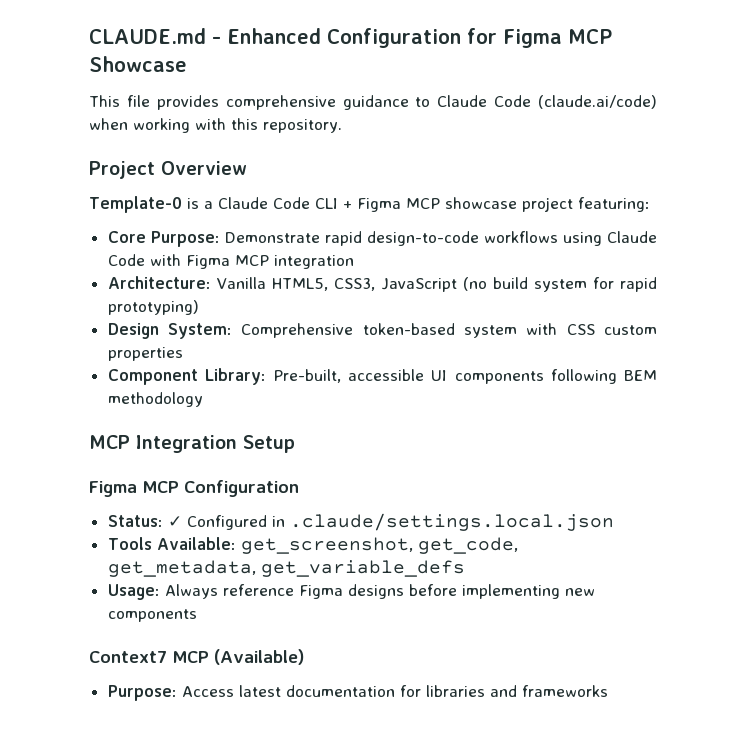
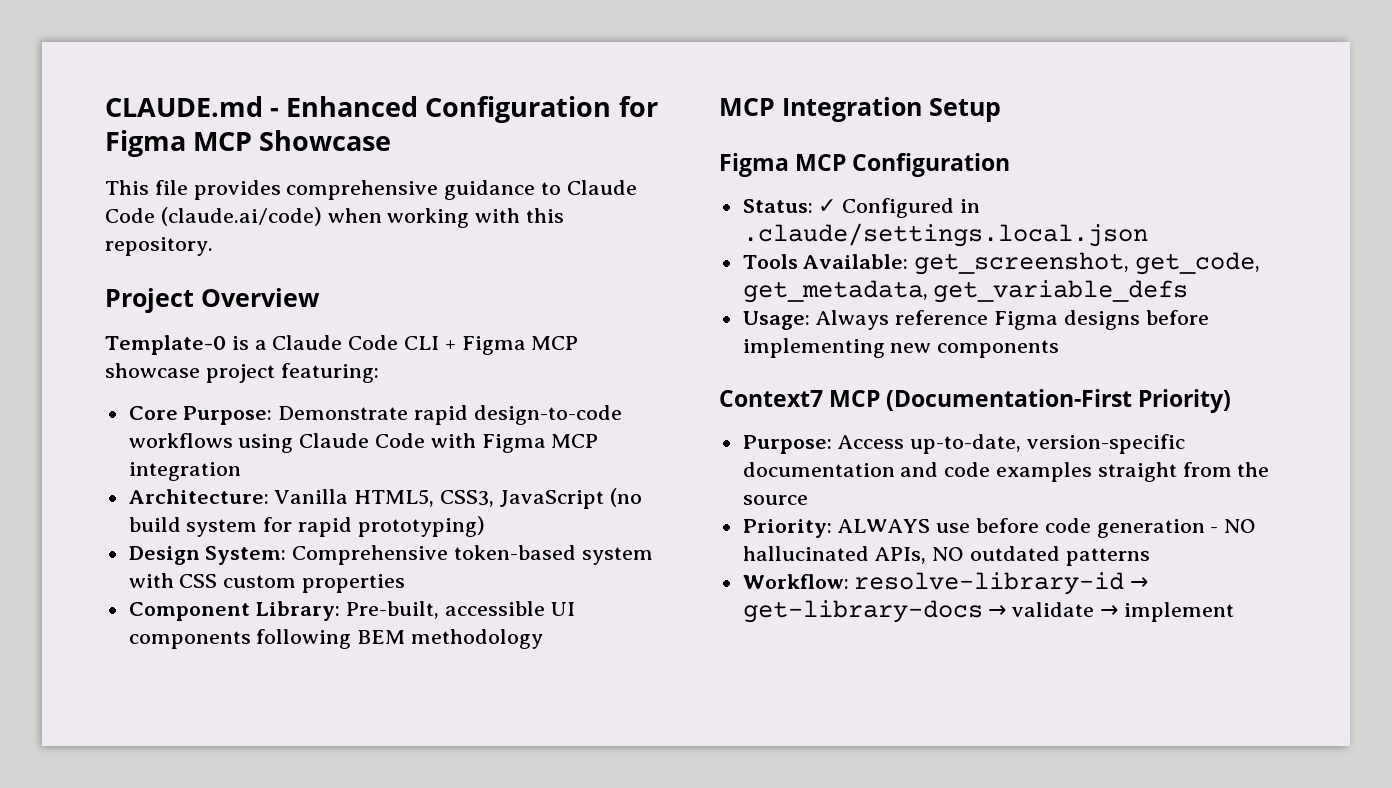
- Context7 MCP (Available)
+ Context7 MCP (Documentation-First Priority)
- Purpose: Access latest documentation for libraries and frameworks
+ Purpose: Access up-to-date, version-specific documentation and code examples straight from the source
+ Priority: ALWAYS use before code generation - NO hallucinated APIs, NO outdated patterns
+ Workflow: resolve-library-id → get-library-docs → validate → implement

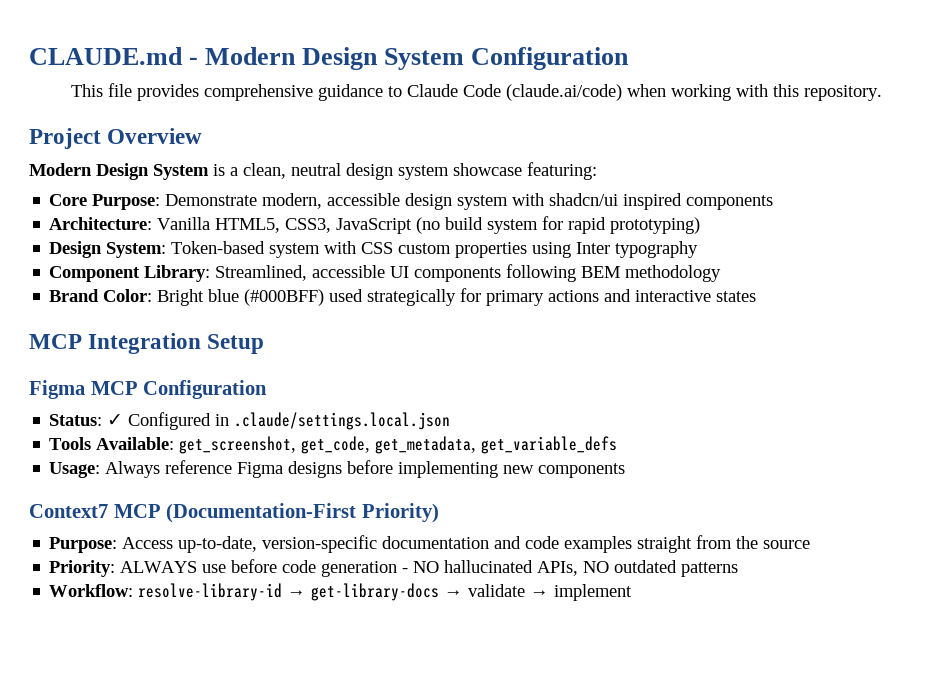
- CLAUDE.md - Enhanced Configuration for Figma MCP Showcase
+ CLAUDE.md - Modern Design System Configuration
- Template-0 is a Claude Code CLI + Figma MCP showcase project featuring:
- Core Purpose: Demonstrate rapid design-to-code workflows using Claude Code with Figma MCP integration
+ Modern Design System is a clean, neutral design system showcase featuring:
+ Core Purpose: Demonstrate modern, accessible design system with shadcn/ui inspired components
- Design System: Comprehensive token-based system with CSS custom properties
+ Design System: Token-based system with CSS custom properties using Inter typography
- Component Library: Pre-built, accessible UI components following BEM methodology
+ Component Library: Streamlined, accessible UI components following BEM methodology
+ Brand Color: Bright blue (#000BFF) used strategically for primary actions and interactive states

